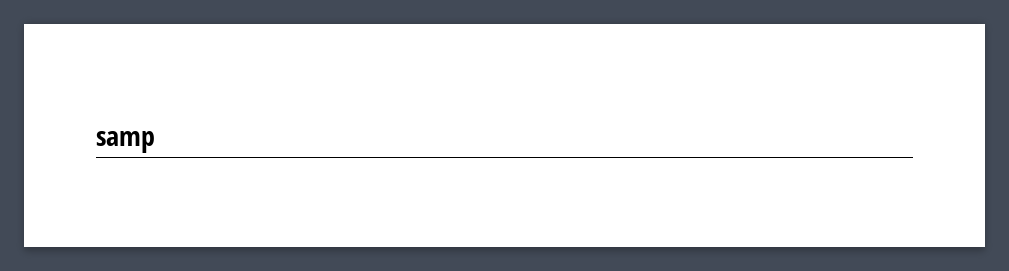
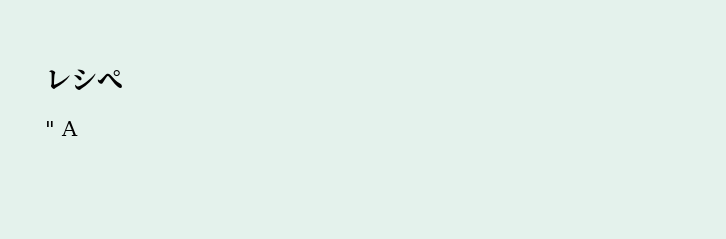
- samp
+ レシぺ
+ " A

